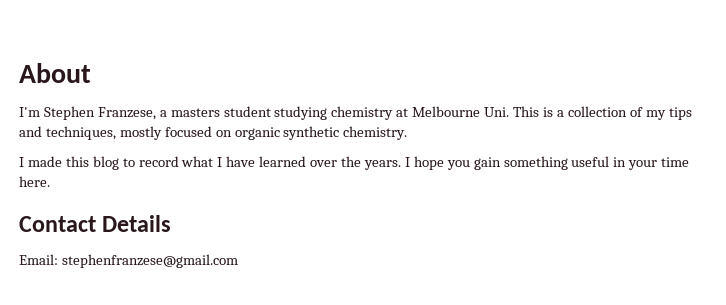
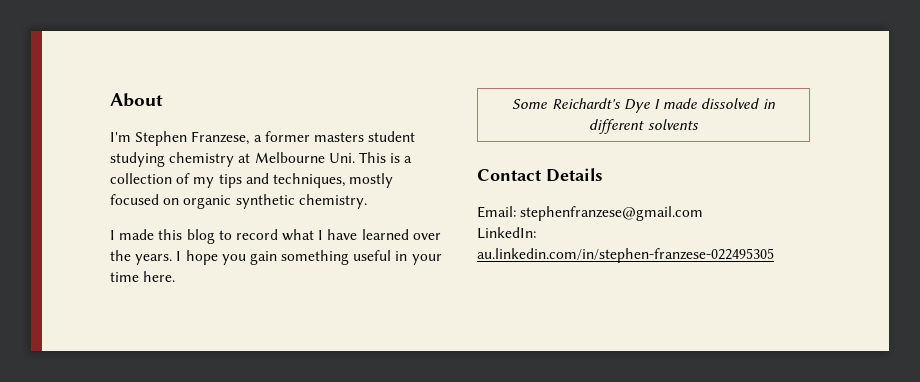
- I'm Stephen Franzese, a masters student studying chemistry at Melbourne Uni. This is a collection of my tips and techniques, mostly focused on organic synthetic chemistry.
+ I'm Stephen Franzese, a former masters student studying chemistry at Melbourne Uni. This is a collection of my tips and techniques, mostly focused on organic synthetic chemistry.
+ Some Reichardt's Dye I made dissolved in different solvents
+ LinkedIn: au.linkedin.com/in/stephen-franzese-022495305

